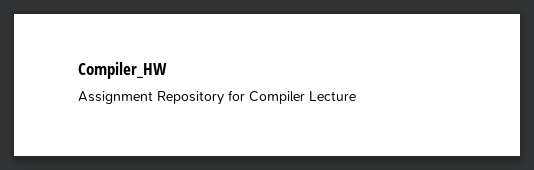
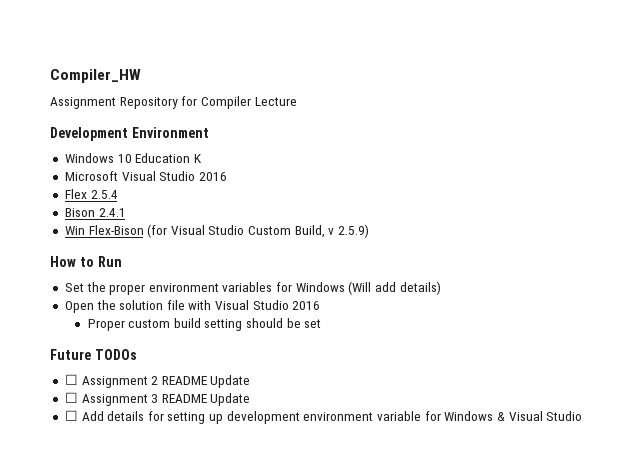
+ Development Environment
+ Windows 10 Education K
+ Microsoft Visual Studio 2016
+ Flex 2.5.4
+ Bison 2.4.1
+ Win Flex-Bison (for Visual Studio Custom Build, v 2.5.9)
+ How to Run
+ Set the proper environment variables for Windows (Will add details)
+ Open the solution file with Visual Studio 2016
+ Proper custom build setting should be set
+ Future TODOs
+ ☐ Assignment 2 README Update
+ ☐ Assignment 3 README Update
+ ☐ Add details for setting up development environment variable for Windows & Visual Studio

